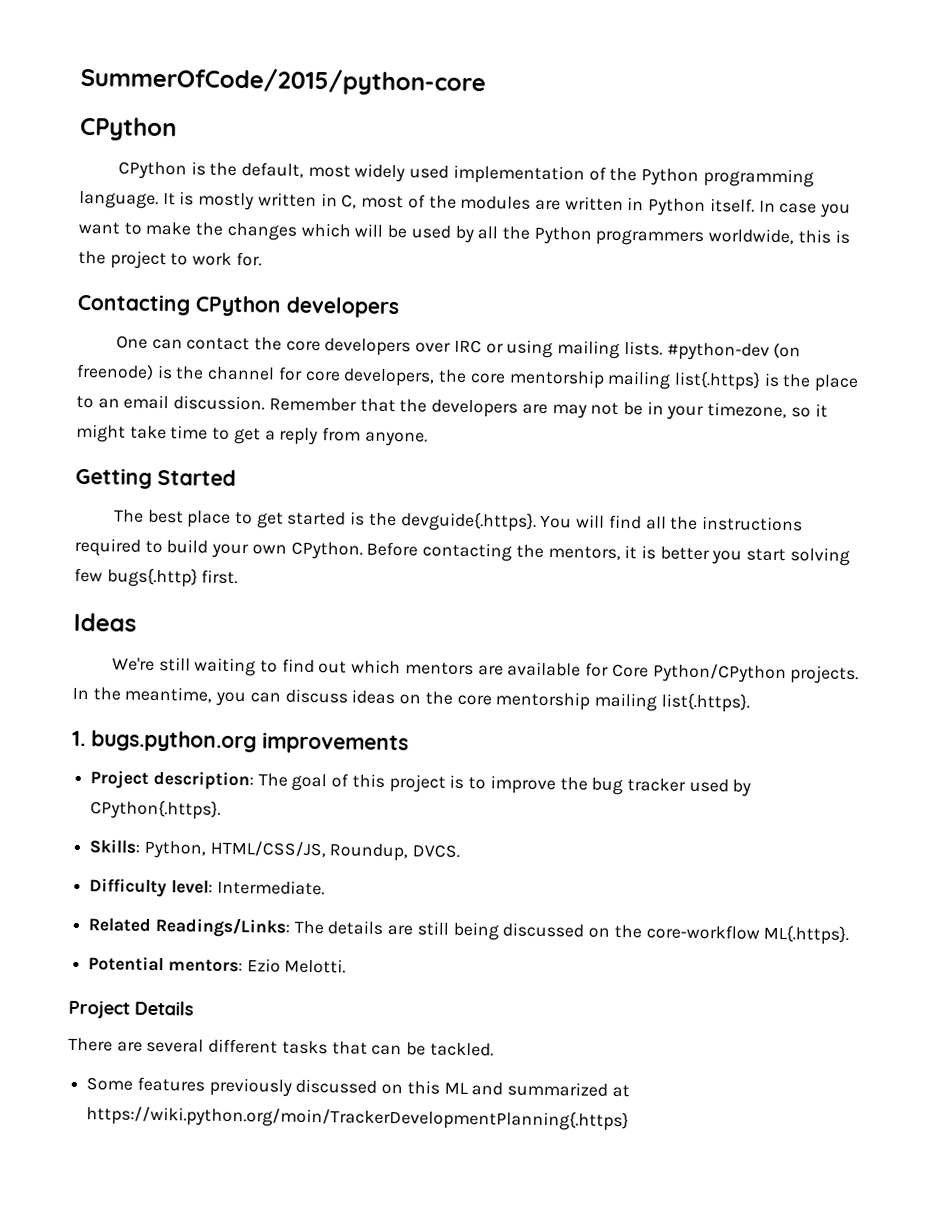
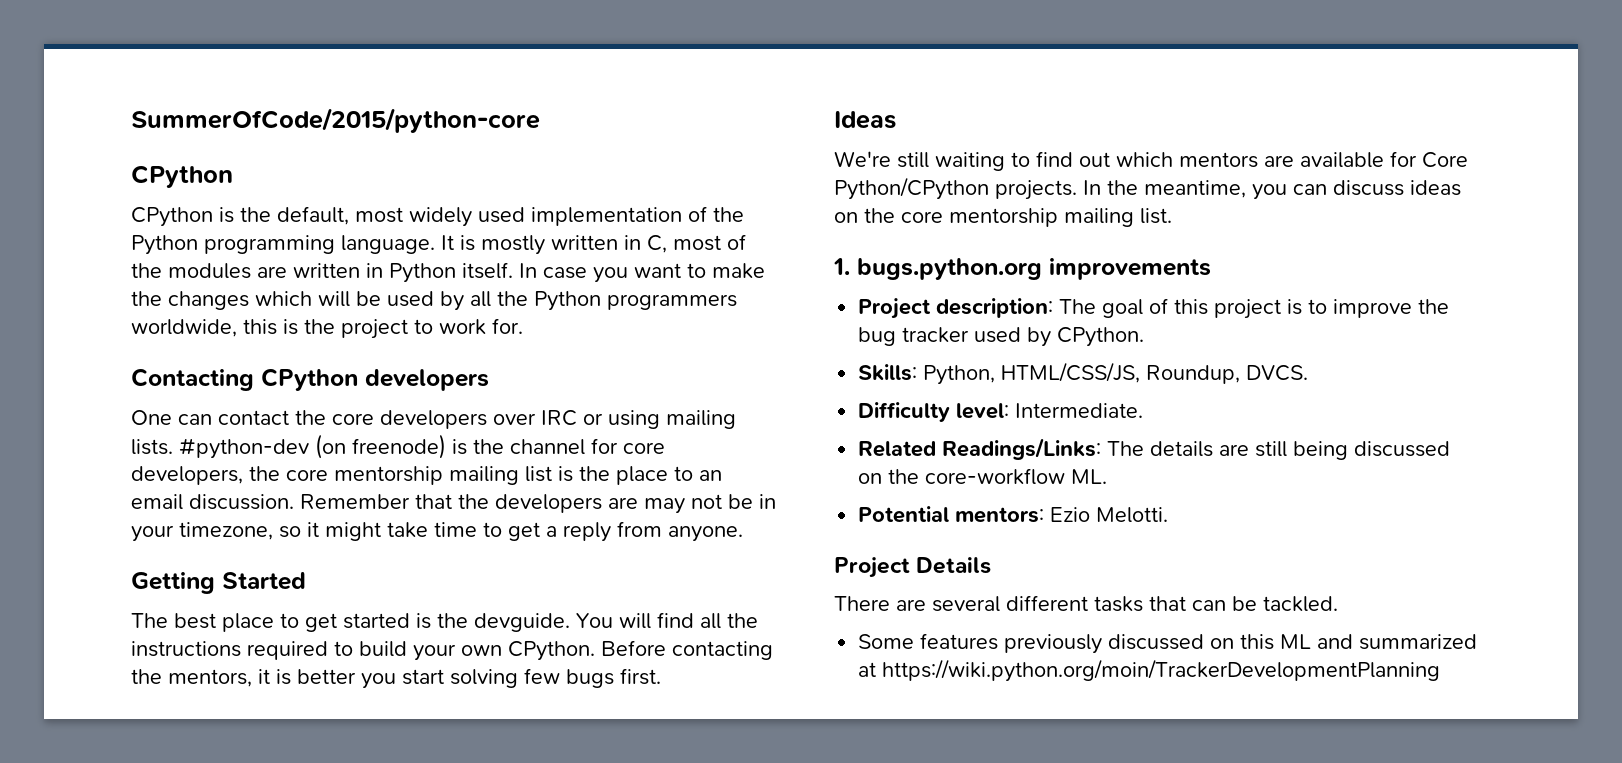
- #python-dev (on freenode) is the channel for core developers, the core mentorship mailing list{.https} is the place to an email discussion.
+ #python-dev (on freenode) is the channel for core developers, the core mentorship mailing list is the place to an email discussion.
- The best place to get started is the devguide{.https}. You will find all the instructions required to build your own CPython.
+ The best place to get started is the devguide. You will find all the instructions required to build your own CPython.
- Before contacting the mentors, it is better you start solving few bugs{.http} first.
+ Before contacting the mentors, it is better you start solving few bugs first.
- In the meantime, you can discuss ideas on the core mentorship mailing list{.https}.
+ In the meantime, you can discuss ideas on the core mentorship mailing list.
- Project description: The goal of this project is to improve the bug tracker used by CPython{.https}.
+ Project description: The goal of this project is to improve the bug tracker used by CPython.
- Related Readings/Links: The details are still being discussed on the core-workflow ML{.https}.
+ Related Readings/Links: The details are still being discussed on the core-workflow ML.
- Some features previously discussed on this ML and summarized at https://wiki.python.org/moin/TrackerDevelopmentPlanning{.https}
+ Some features previously discussed on this ML and summarized at https://wiki.python.org/moin/TrackerDevelopmentPlanning

